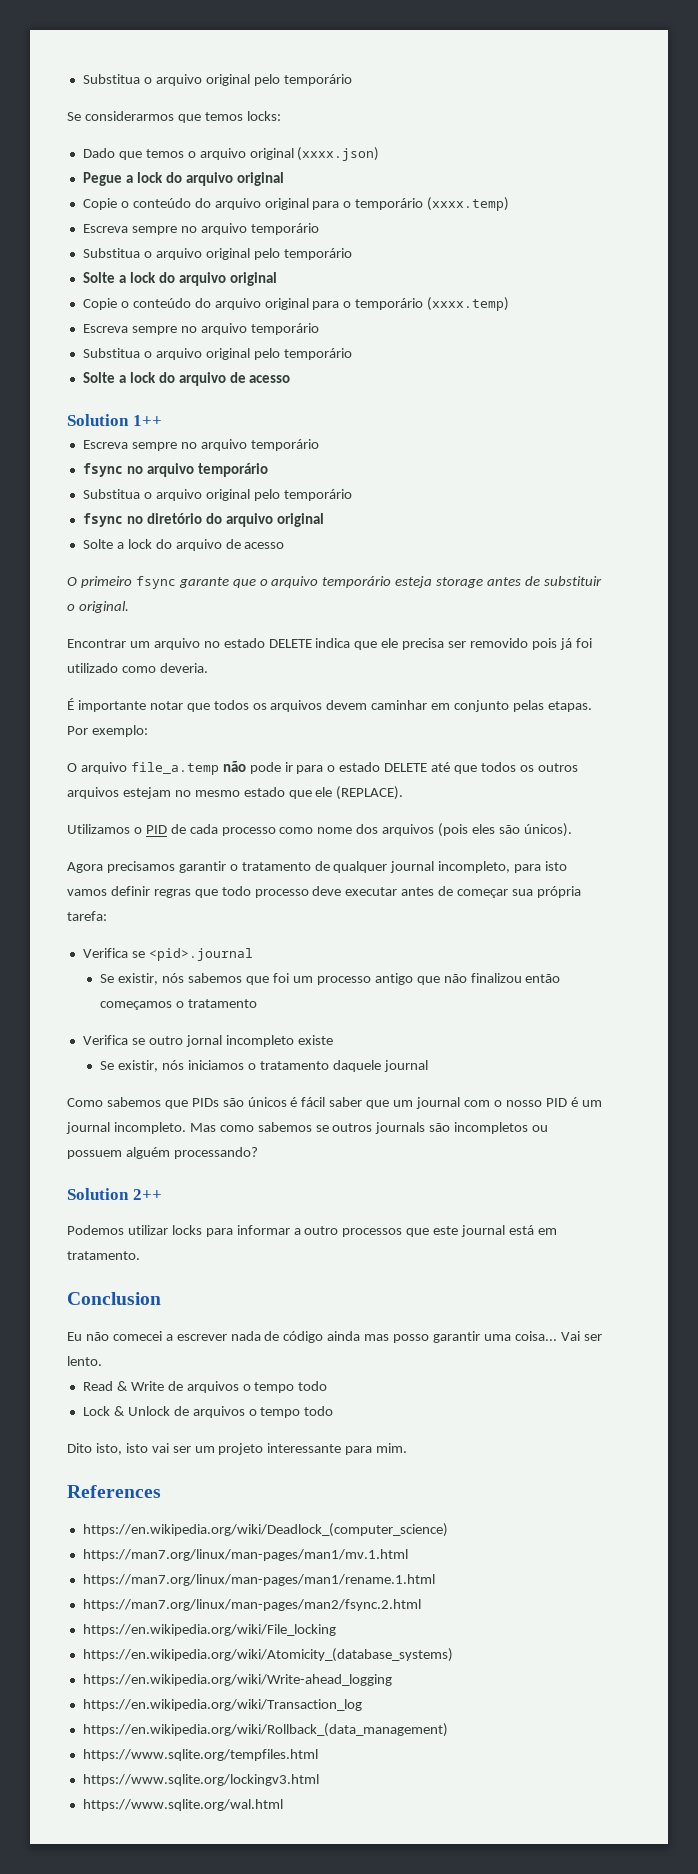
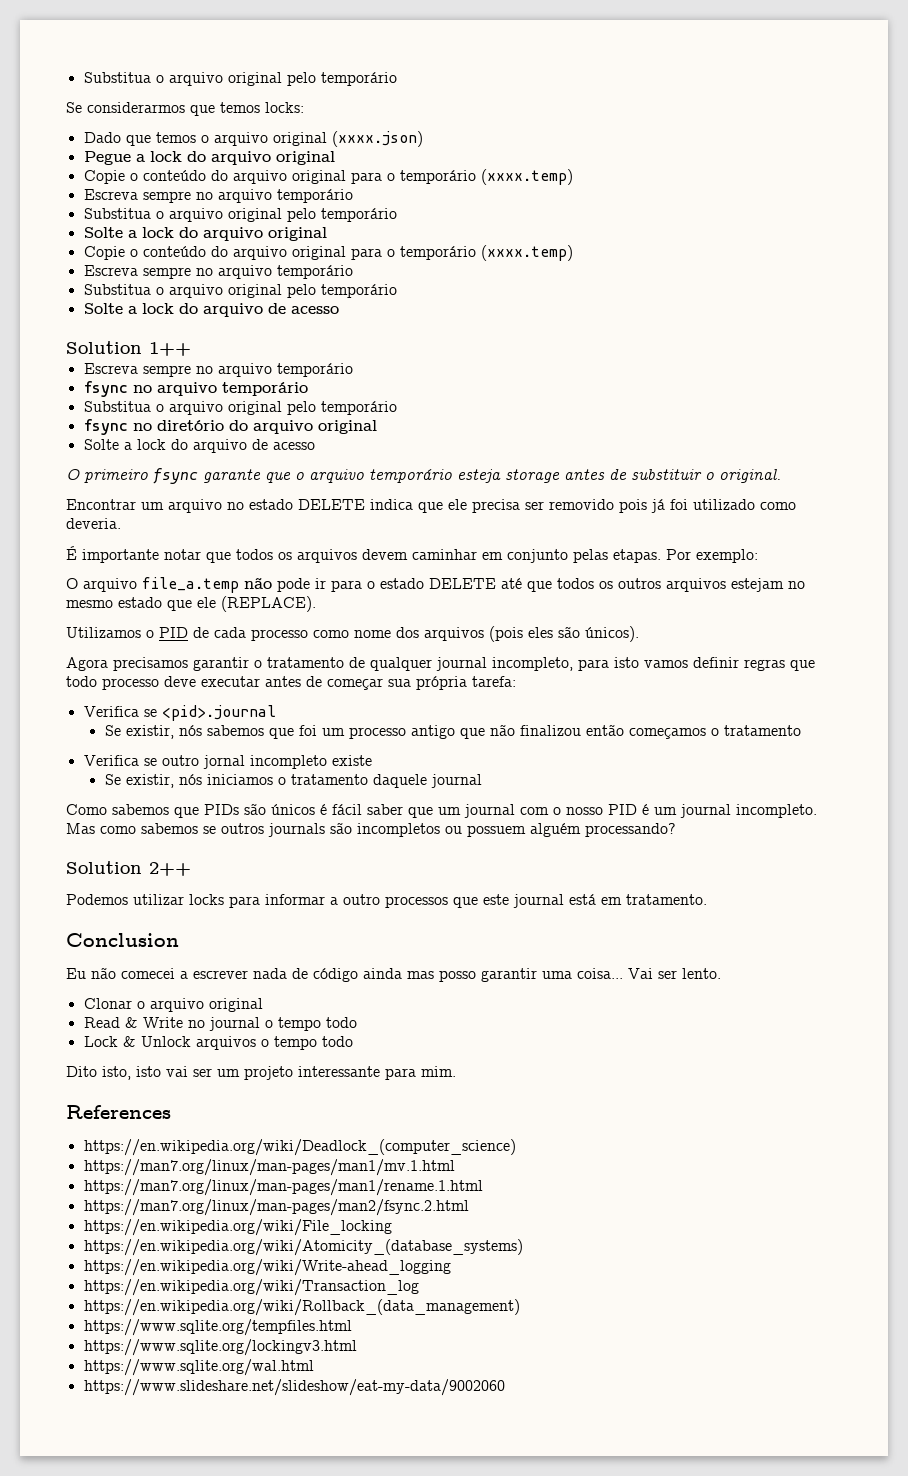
+ Clonar o arquivo original
- Read & Write de arquivos o tempo todo
+ Read & Write no journal o tempo todo
- Lock & Unlock de arquivos o tempo todo
+ Lock & Unlock arquivos o tempo todo
+ https://www.slideshare.net/slideshow/eat-my-data/9002060

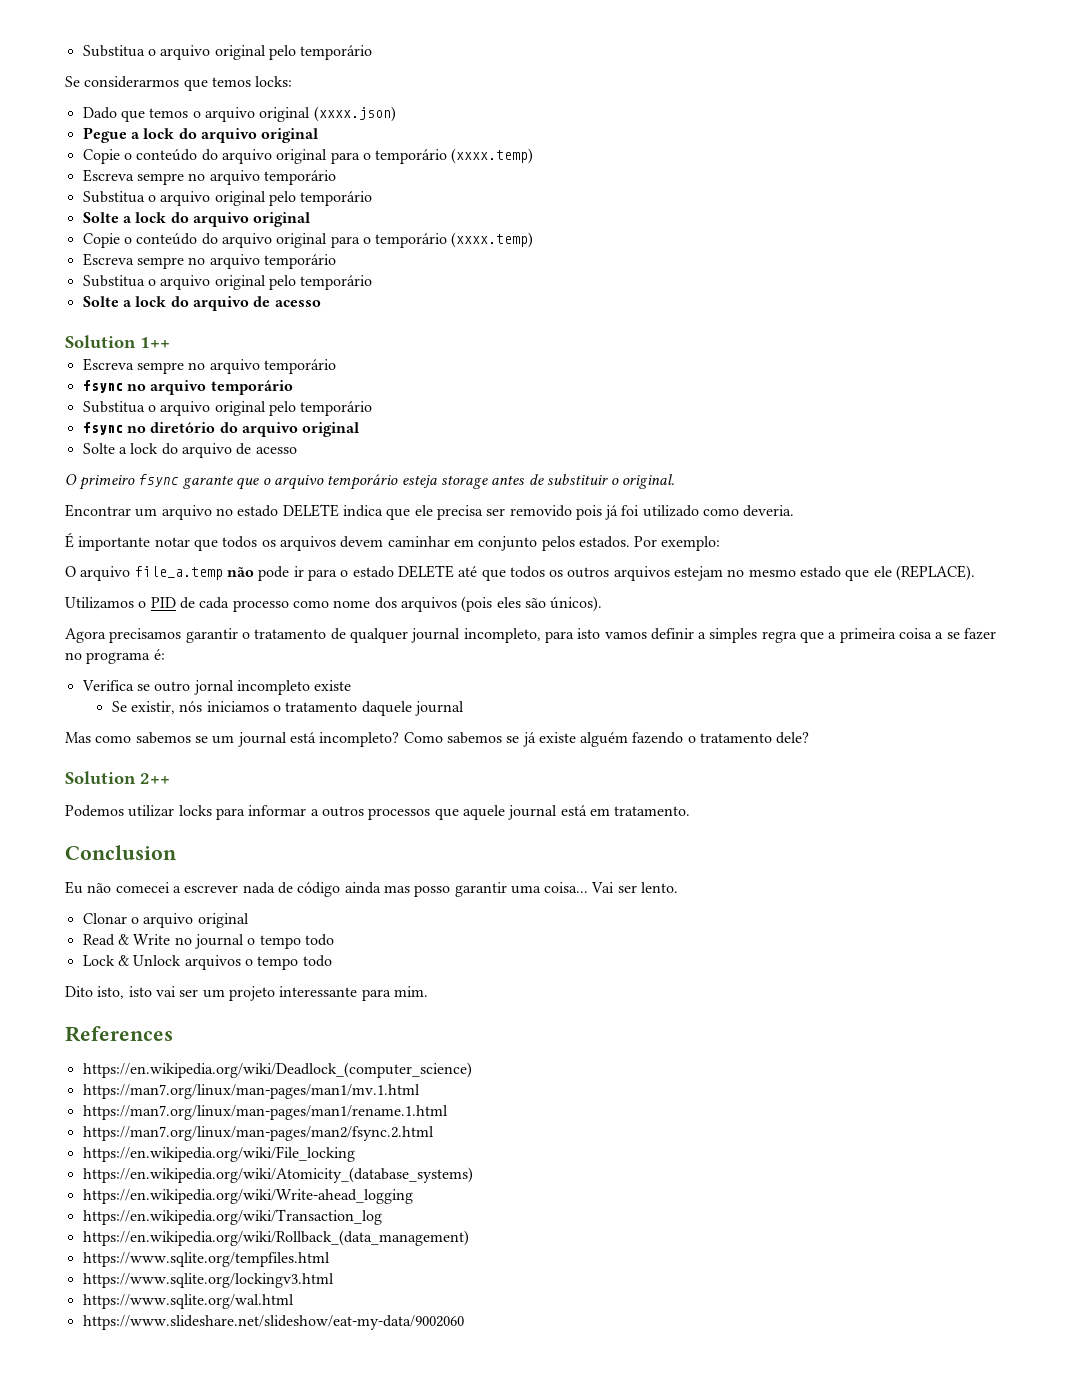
- É importante notar que todos os arquivos devem caminhar em conjunto pelas etapas.
+ É importante notar que todos os arquivos devem caminhar em conjunto pelos estados.
- Agora precisamos garantir o tratamento de qualquer journal incompleto, para isto vamos definir regras que todo processo deve executar antes de começar sua própria tarefa:
- Verifica se <pid>.journal
- Se existir, nós sabemos que foi um processo antigo que não finalizou então começamos o tratamento
+ Agora precisamos garantir o tratamento de qualquer journal incompleto, para isto vamos definir a simples regra que a primeira coisa a se fazer no programa é:
- Como sabemos que PIDs são únicos é fácil saber que um journal com o nosso PID é um journal incompleto. Mas como sabemos se outros journals são incompletos ou possuem alguém processando?
+ Mas como sabemos se um journal está incompleto? Como sabemos se já existe alguém fazendo o tratamento dele?
- Podemos utilizar locks para informar a outro processos que este journal está em tratamento.
+ Podemos utilizar locks para informar a outros processos que aquele journal está em tratamento.

